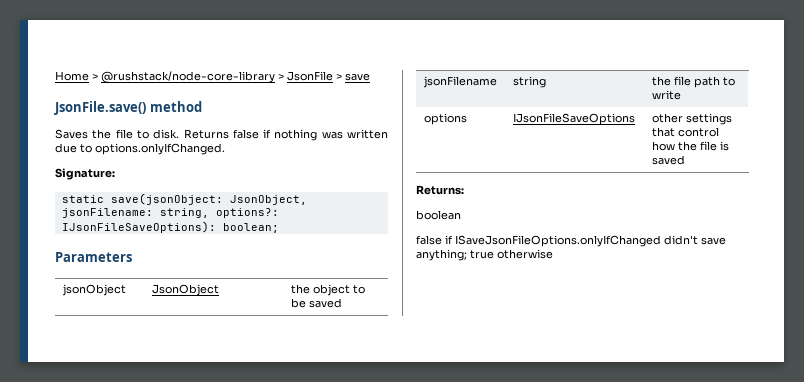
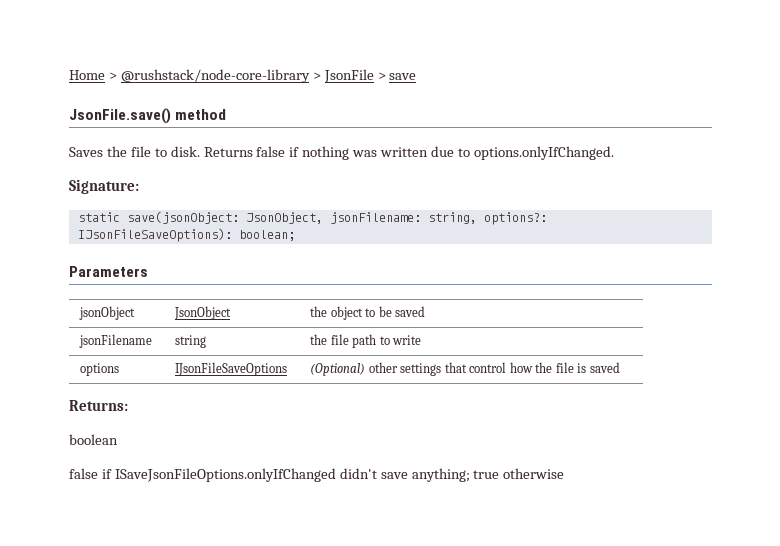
- options | IJsonFileSaveOptions | other settings that control how the file is saved
+ options | IJsonFileSaveOptions | (Optional) other settings that control how the file is saved

